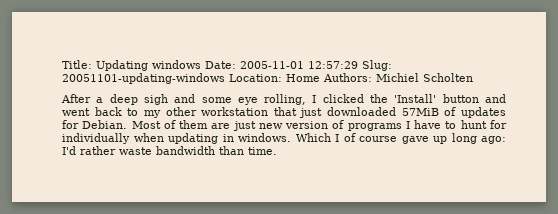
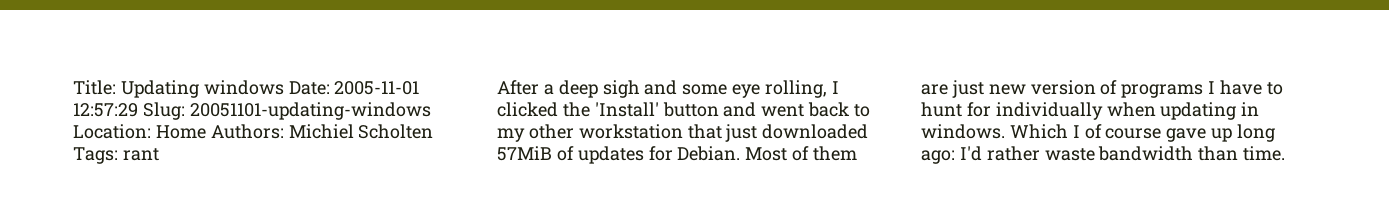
- Title: Updating windows Date: 2005-11-01 12:57:29 Slug: 20051101-updating-windows Location: Home Authors: Michiel Scholten
+ Title: Updating windows Date: 2005-11-01 12:57:29 Slug: 20051101-updating-windows Location: Home Authors: Michiel Scholten Tags: rant

